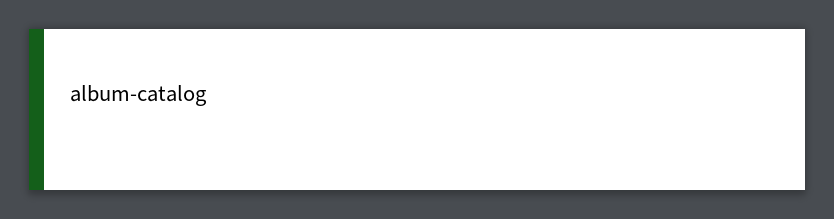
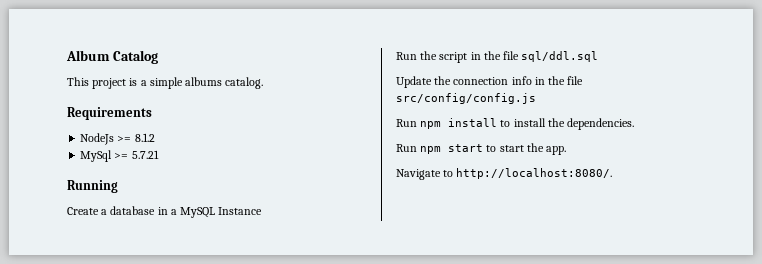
- album-catalog
+ Album Catalog
+ This project is a simple albums catalog.
+ Requirements
+ NodeJs >= 8.1.2
+ MySql >= 5.7.21
+ Running
+ Create a database in a MySQL Instance
+ Run the script in the file sql/ddl.sql
+ Update the connection info in the file src/config/config.js
+ Run npm install to install the dependencies.
+ Run npm start to start the app.
+ Navigate to http://localhost:8080/.

